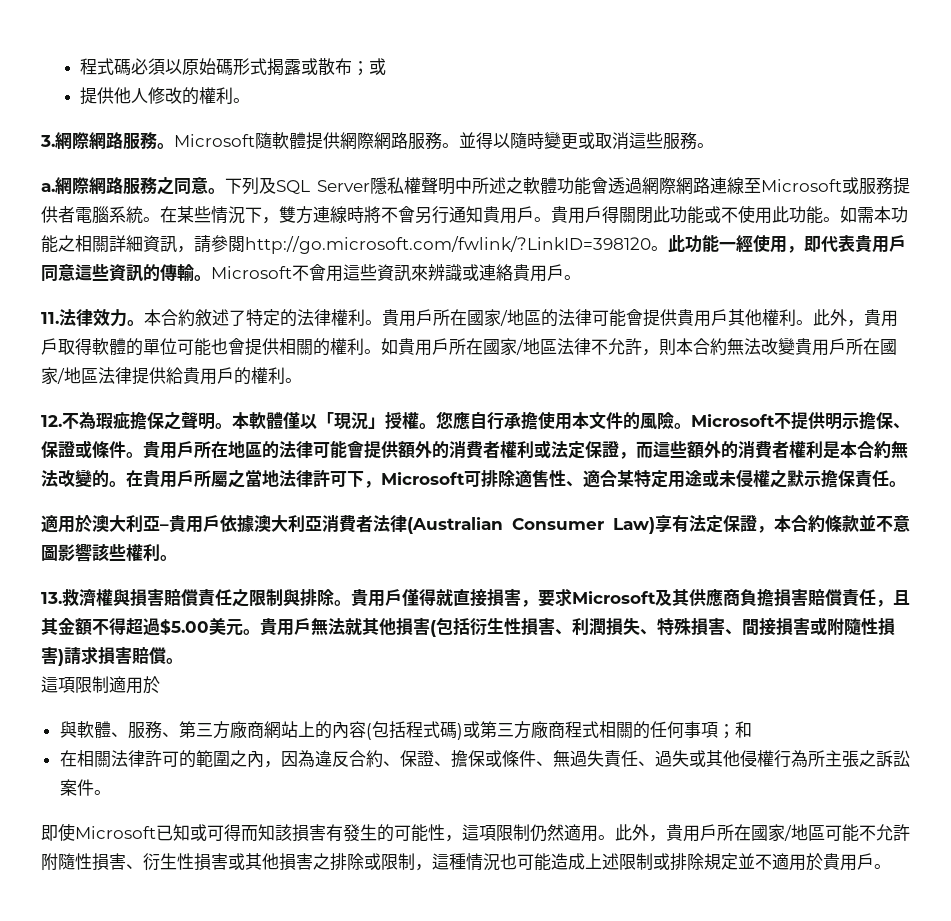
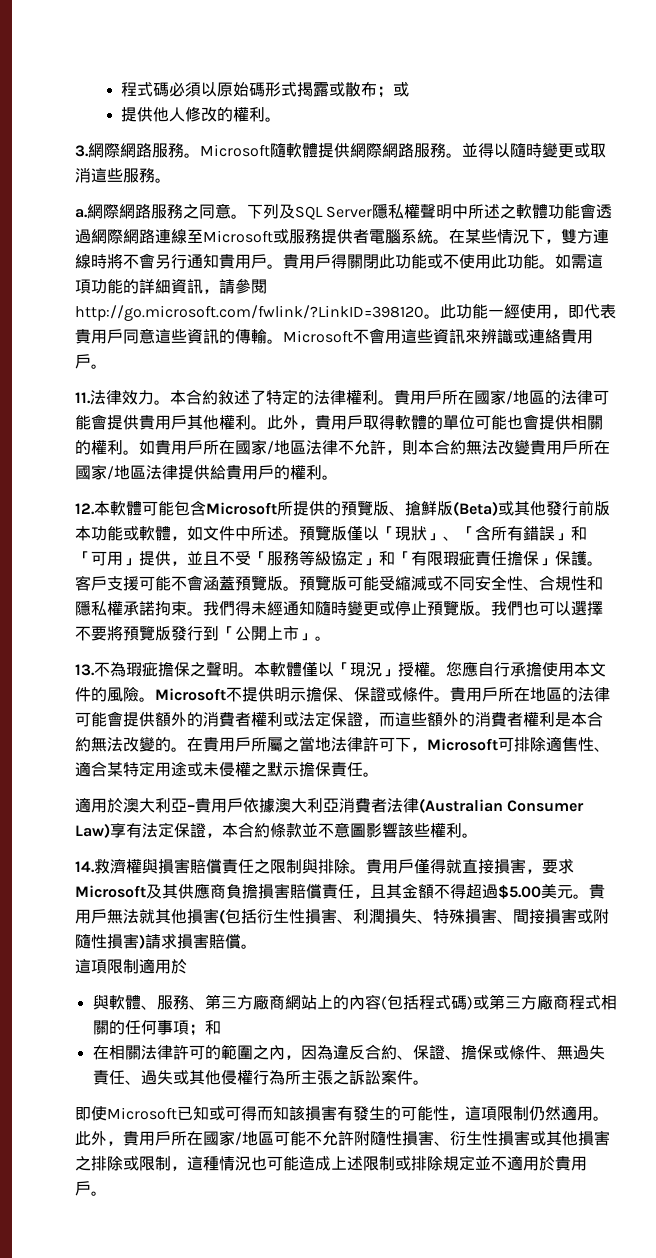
- 如需本功能之相關詳細資訊，請參閱http://go.microsoft.com/fwlink/?LinkID=398120。
+ 如需這項功能的詳細資訊，請參閱http://go.microsoft.com/fwlink/?LinkID=398120。
- 12.不為瑕疵擔保之聲明。
+ 12.本軟體可能包含Microsoft所提供的預覽版、搶鮮版(Beta)或其他發行前版本功能或軟體，如文件中所述。預覽版僅以「現狀」、「含所有錯誤」和「可用」提供，並且不受「服務等級協定」和「有限瑕疵責任擔保」保護。客戶支援可能不會涵蓋預覽版。預覽版可能受縮減或不同安全性、合規性和隱私權承諾拘束。我們得未經通知隨時變更或停止預覽版。我們也可以選擇不要將預覽版發行到「公開上市」。
+ 13.不為瑕疵擔保之聲明。
- 13.救濟權與損害賠償責任之限制與排除。
+ 14.救濟權與損害賠償責任之限制與排除。

